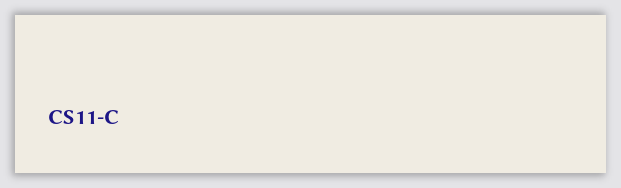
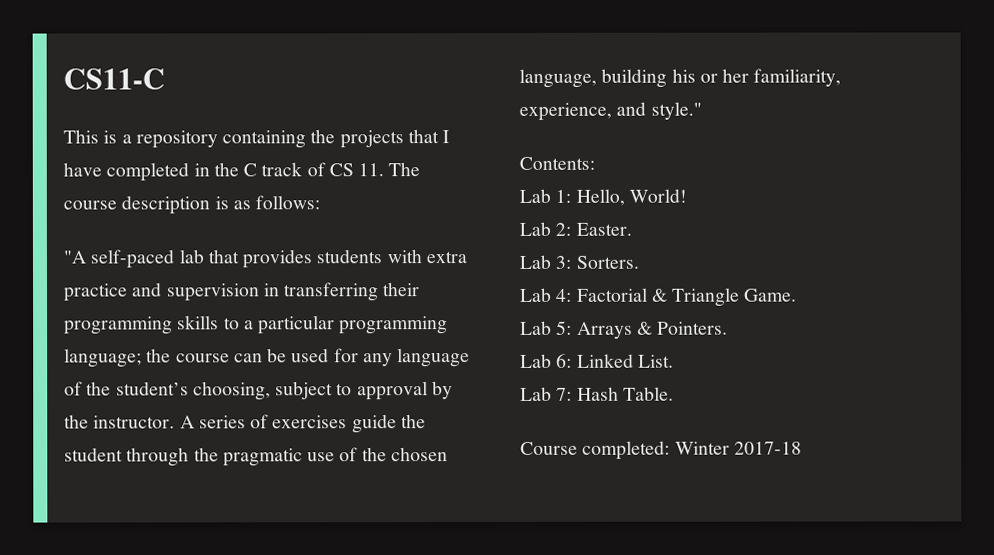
+ This is a repository containing the projects that I have completed in the C track of CS 11. The course description is as follows:
+ "A self-paced lab that provides students with extra practice and supervision in transferring their programming skills to a particular programming language; the course can be used for any language of the student’s choosing, subject to approval by the instructor. A series of exercises guide the student through the pragmatic use of the chosen language, building his or her familiarity, experience, and style."
+ Contents:
+ Lab 1: Hello, World!
+ Lab 2: Easter.
+ Lab 3: Sorters.
+ Lab 4: Factorial & Triangle Game.
+ Lab 5: Arrays & Pointers.
+ Lab 6: Linked List.
+ Lab 7: Hash Table.
+ Course completed: Winter 2017-18

